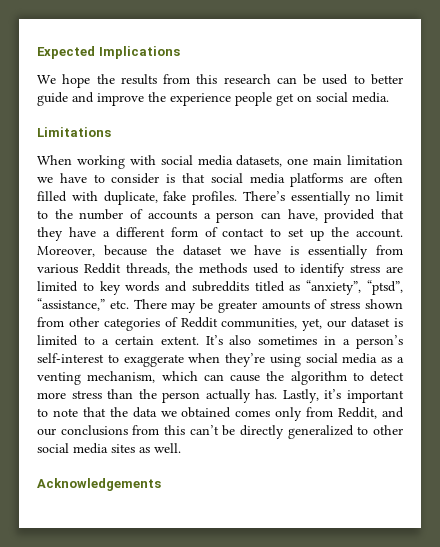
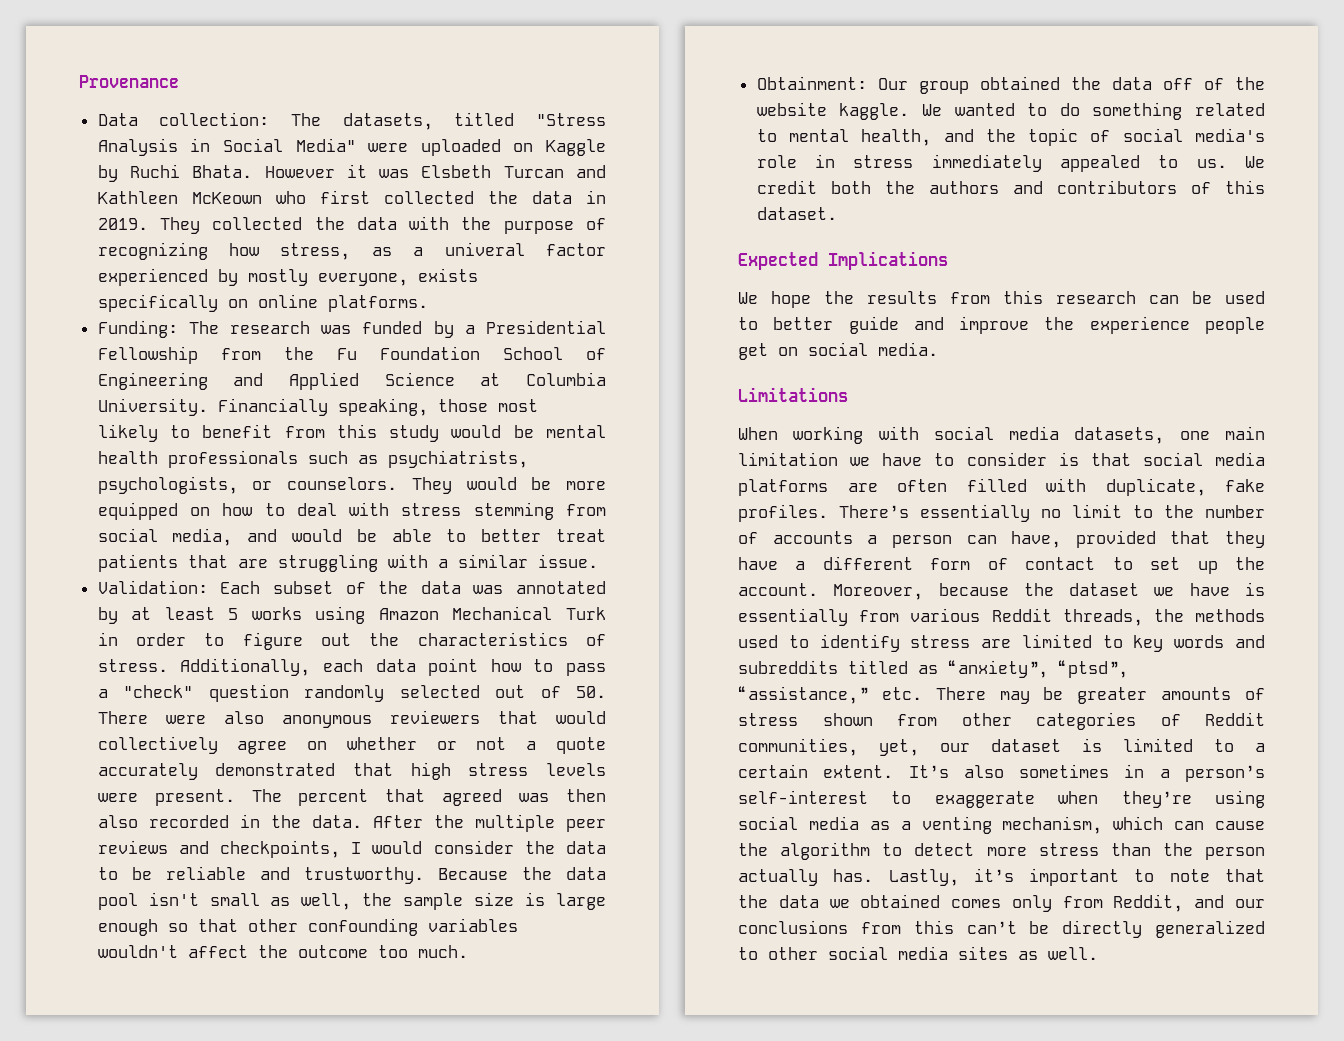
+ Provenance
+ Data collection: The datasets, titled "Stress Analysis in Social Media" were uploaded on Kaggle by Ruchi Bhata. However it was Elsbeth Turcan and Kathleen McKeown who first collected the data in 2019. They collected the data with the purpose of recognizing how stress, as a univeral factor experienced by mostly everyone, exists specifically on online platforms.
+ Funding: The research was funded by a Presidential Fellowship from the Fu Foundation School of Engineering and Applied Science at Columbia University. Financially speaking, those most likely to benefit from this study would be mental health professionals such as psychiatrists, psychologists, or counselors. They would be more equipped on how to deal with stress stemming from social media, and would be able to better treat patients that are struggling with a similar issue.
+ Validation: Each subset of the data was annotated by at least 5 works using Amazon Mechanical Turk in order to figure out the characteristics of stress. Additionally, each data point how to pass a "check" question randomly selected out of 50. There were also anonymous reviewers that would collectively agree on whether or not a quote accurately demonstrated that high stress levels were present. The percent that agreed was then also recorded in the data. After the multiple peer reviews and checkpoints, I would consider the data to be reliable and trustworthy. Because the data pool isn't small as well, the sample size is large enough so that other confounding variables wouldn't affect the outcome too much.
+ Obtainment: Our group obtained the data off of the website kaggle. We wanted to do something related to mental health, and the topic of social media's role in stress immediately appealed to us. We credit both the authors and contributors of this dataset.
- Acknowledgements

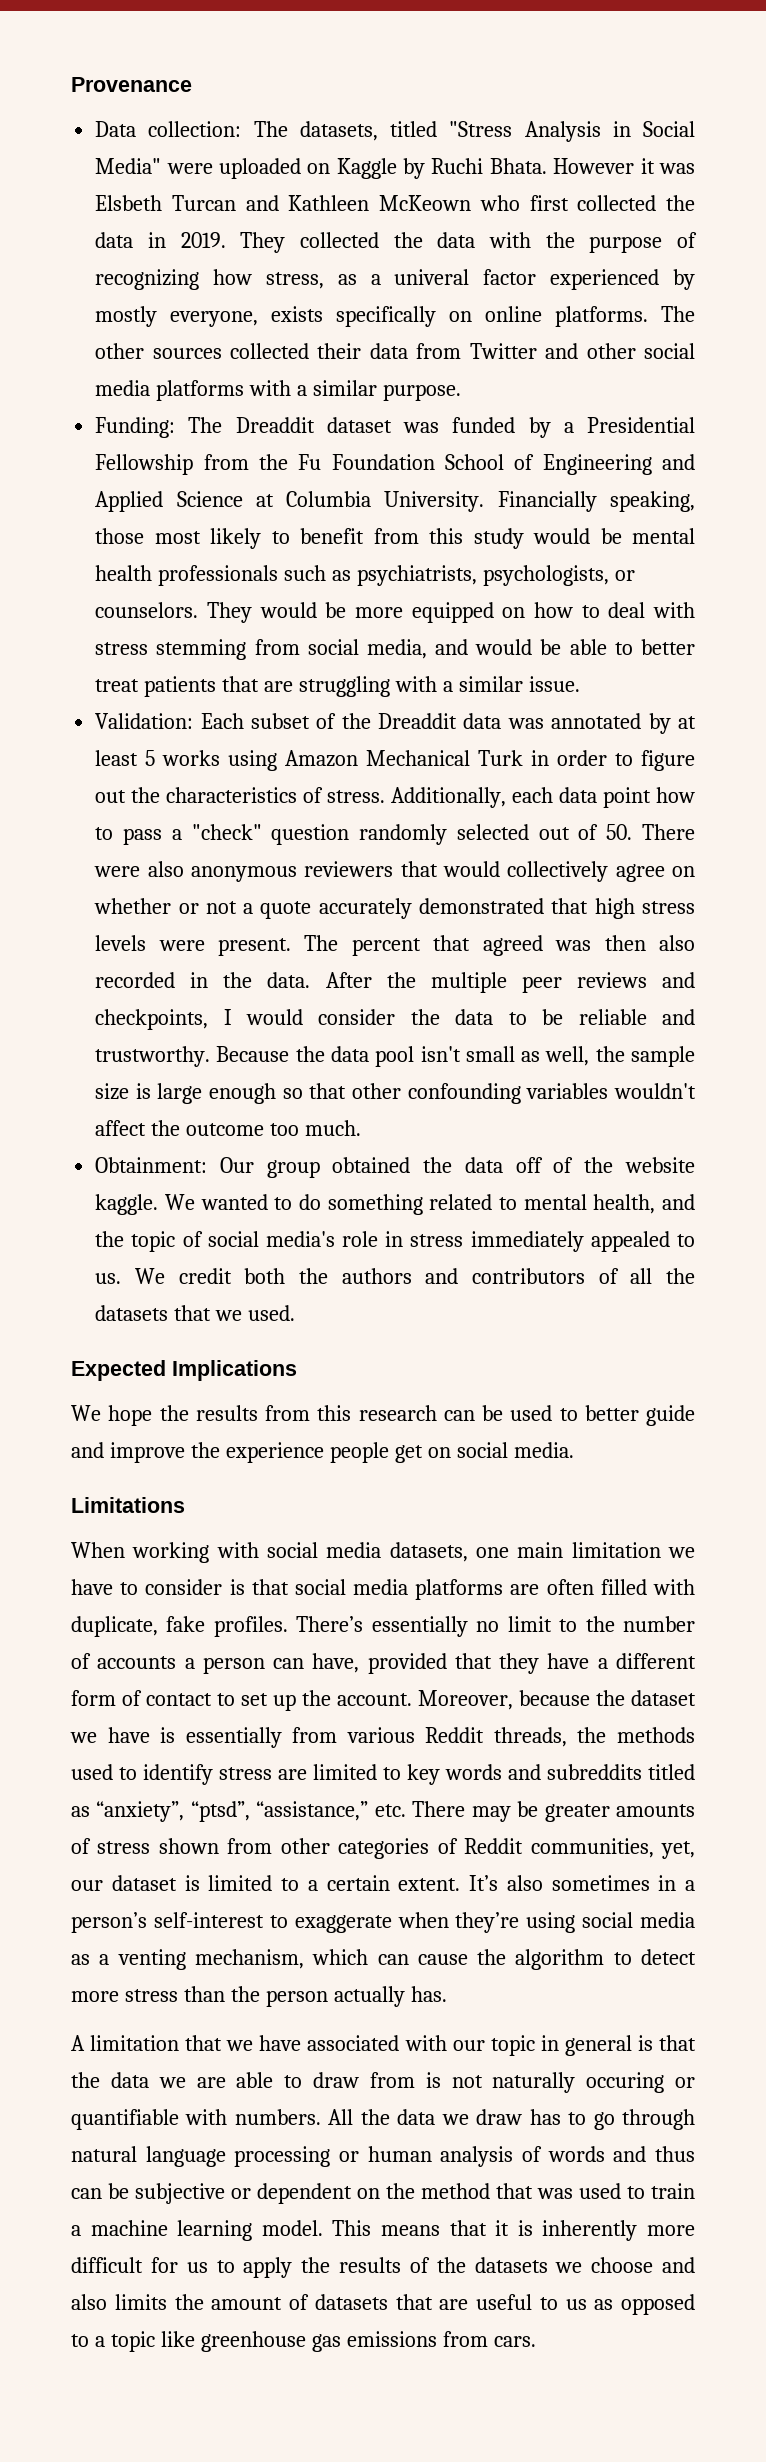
+ The other sources collected their data from Twitter and other social media platforms with a similar purpose.
- Funding: The research was funded by a Presidential Fellowship from the Fu Foundation School of Engineering and Applied Science at Columbia University.
+ Funding: The Dreaddit dataset was funded by a Presidential Fellowship from the Fu Foundation School of Engineering and Applied Science at Columbia University.
- Validation: Each subset of the data was annotated by at least 5 works using Amazon Mechanical Turk in order to figure out the characteristics of stress.
+ Validation: Each subset of the Dreaddit data was annotated by at least 5 works using Amazon Mechanical Turk in order to figure out the characteristics of stress.
- We credit both the authors and contributors of this dataset.
+ We credit both the authors and contributors of all the datasets that we used.
- It’s also sometimes in a person’s self-interest to exaggerate when they’re using social media as a venting mechanism, which can cause the algorithm to detect more stress than the person actually has. Lastly, it’s important to note that the data we obtained comes only from Reddit, and our conclusions from this can’t be directly generalized to other social media sites as well.
+ It’s also sometimes in a person’s self-interest to exaggerate when they’re using social media as a venting mechanism, which can cause the algorithm to detect more stress than the person actually has.
+ A limitation that we have associated with our topic in general is that the data we are able to draw from is not naturally occuring or quantifiable with numbers. All the data we draw has to go through natural language processing or human analysis of words and thus can be subjective or dependent on the method that was used to train a machine learning model. This means that it is inherently more difficult for us to apply the results of the datasets we choose and also limits the amount of datasets that are useful to us as opposed to a topic like greenhouse gas emissions from cars.

